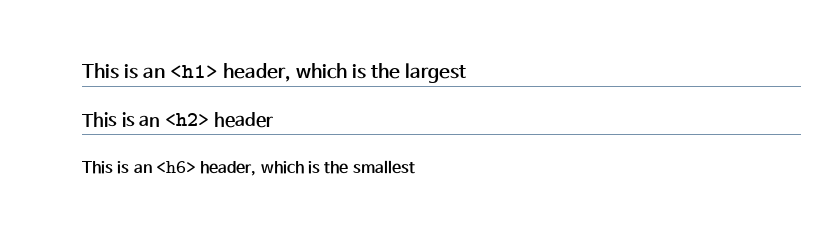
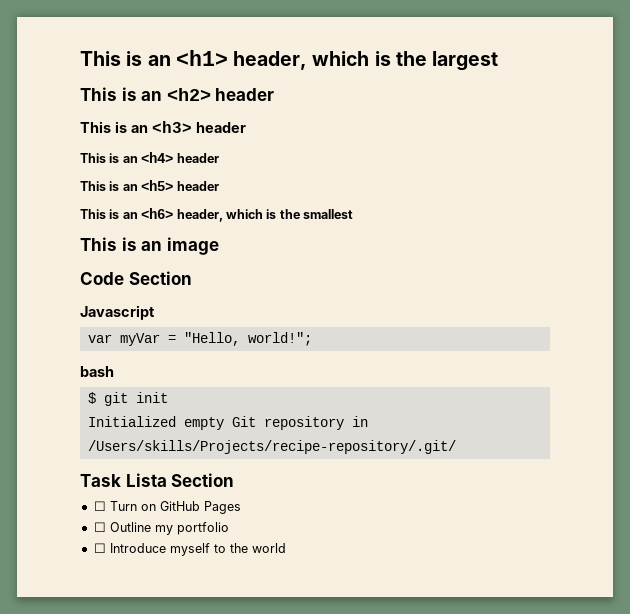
+ This is an <h3> header
+ This is an <h4> header
+ This is an <h5> header
+ This is an image
+ Code Section
+ Javascript
+ var myVar = "Hello, world!";
+ bash
+ $ git init
+ Initialized empty Git repository in /Users/skills/Projects/recipe-repository/.git/
+ Task Lista Section
+ ☐ Turn on GitHub Pages
+ ☐ Outline my portfolio
+ ☐ Introduce myself to the world

